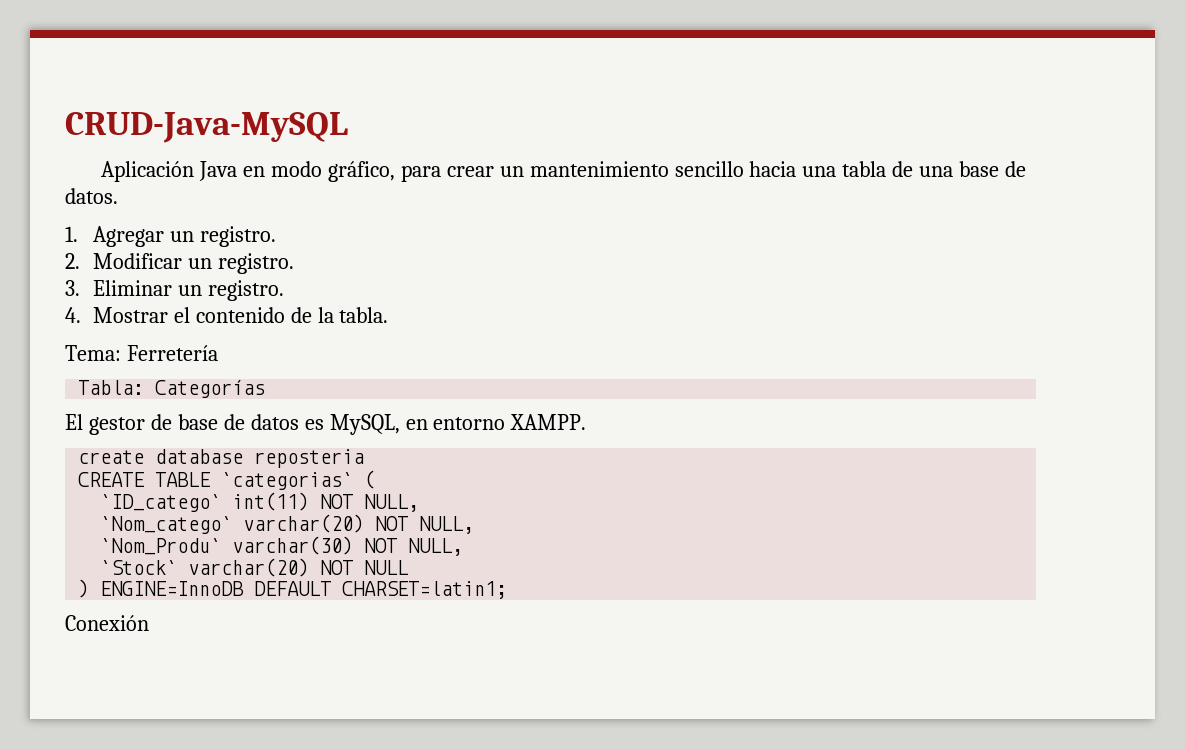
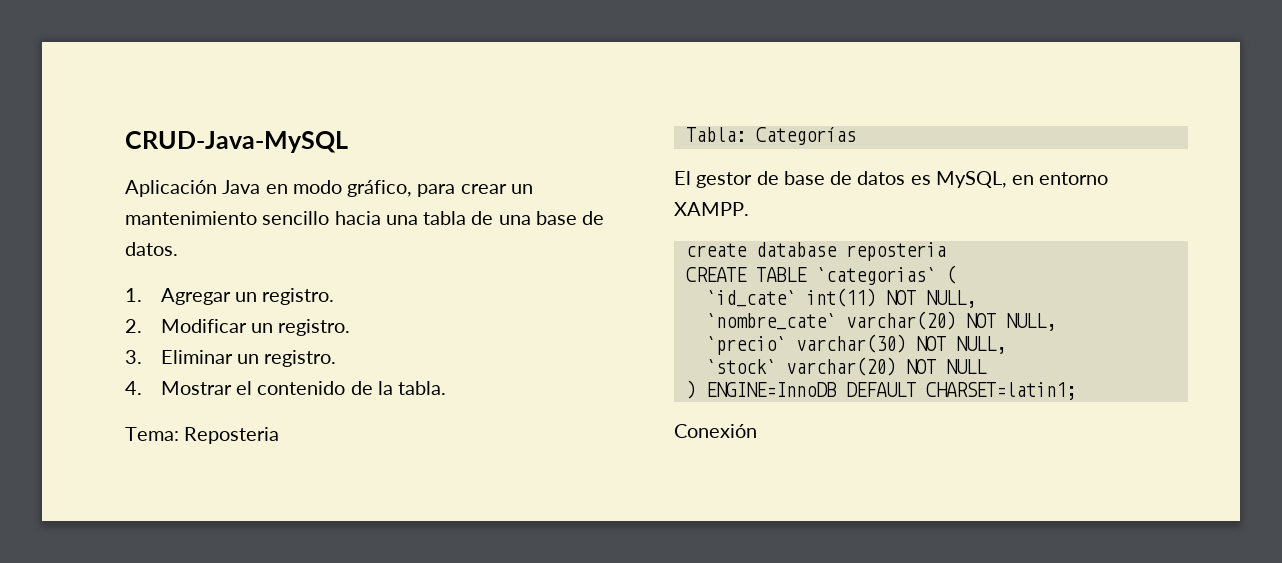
- Tema: Ferretería
+ Tema: Reposteria
- `ID_catego` int(11) NOT NULL,
+ `id_cate` int(11) NOT NULL,
- `Nom_catego` varchar(20) NOT NULL,
+ `nombre_cate` varchar(20) NOT NULL,
- `Nom_Produ` varchar(30) NOT NULL,
+ `precio` varchar(30) NOT NULL,
- `Stock` varchar(20) NOT NULL
+ `stock` varchar(20) NOT NULL

